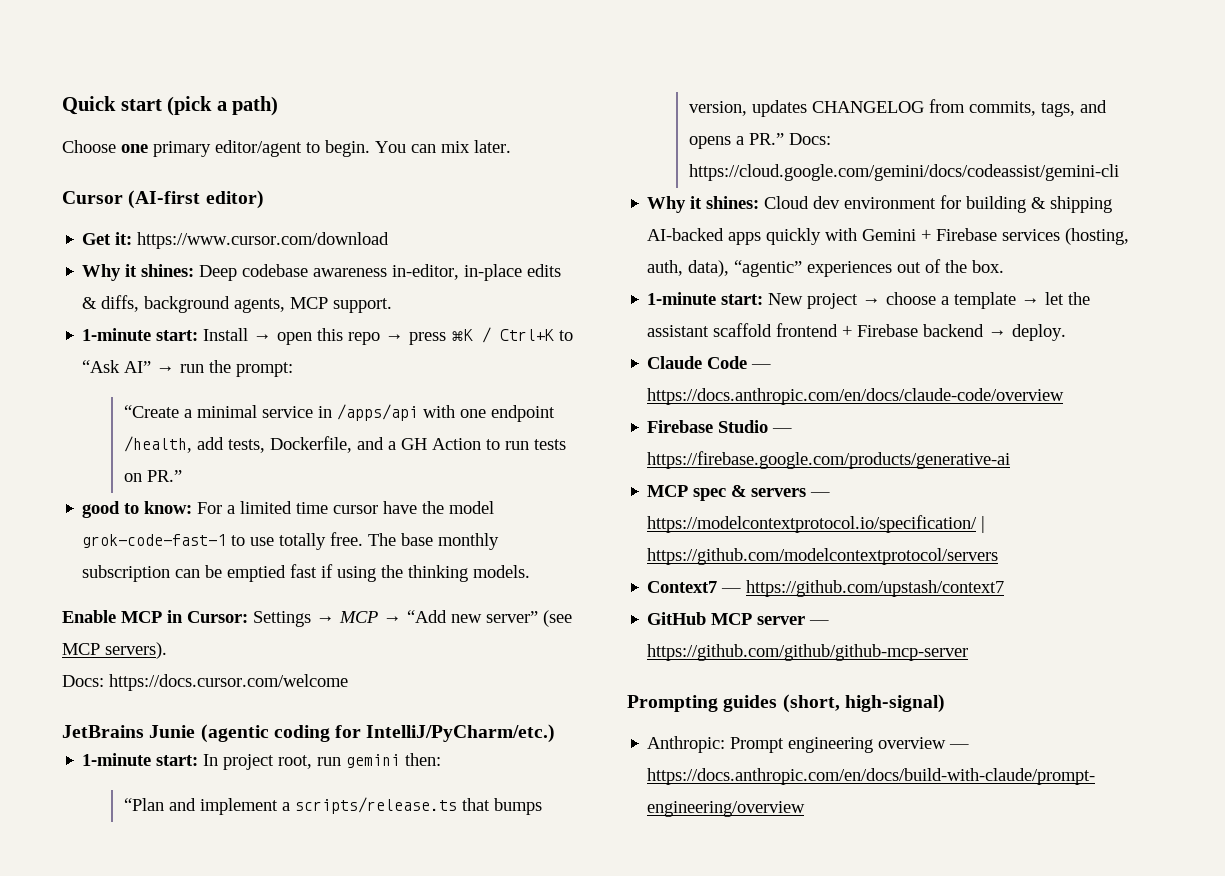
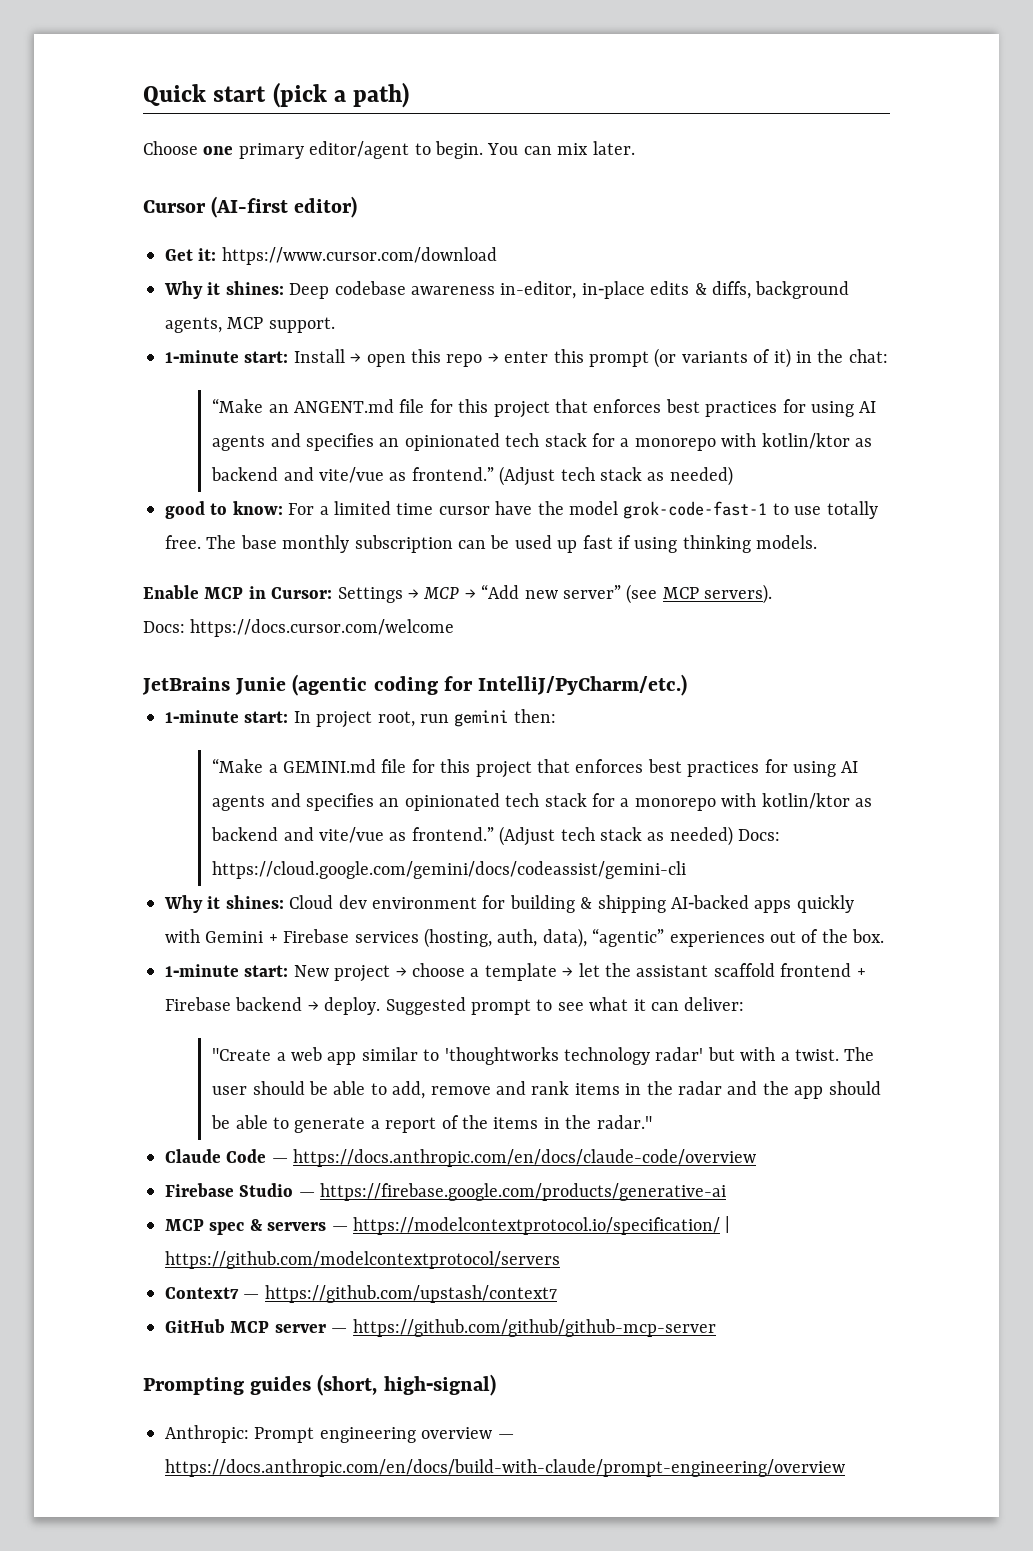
- 1‑minute start: Install → open this repo → press ⌘K / Ctrl+K to “Ask AI” → run the prompt:
- “Create a minimal service in /apps/api with one endpoint /health, add tests, Dockerfile, and a GH Action to run tests on PR.”
+ 1‑minute start: Install → open this repo → enter this prompt (or variants of it) in the chat:
+ “Make an ANGENT.md file for this project that enforces best practices for using AI agents and specifies an opinionated tech stack for a monorepo with kotlin/ktor as backend and vite/vue as frontend.” (Adjust tech stack as needed)
- The base monthly subscription can be emptied fast if using the thinking models.
+ The base monthly subscription can be used up fast if using thinking models.
- “Plan and implement a scripts/release.ts that bumps version, updates CHANGELOG from commits, tags, and opens a PR.” Docs: https://cloud.google.com/gemini/docs/codeassist/gemini-cli
+ “Make a GEMINI.md file for this project that enforces best practices for using AI agents and specifies an opinionated tech stack for a monorepo with kotlin/ktor as backend and vite/vue as frontend.” (Adjust tech stack as needed) Docs: https://cloud.google.com/gemini/docs/codeassist/gemini-cli
+ Suggested prompt to see what it can deliver:
+ "Create a web app similar to 'thoughtworks technology radar' but with a twist. The user should be able to add, remove and rank items in the radar and the app should be able to generate a report of the items in the radar."

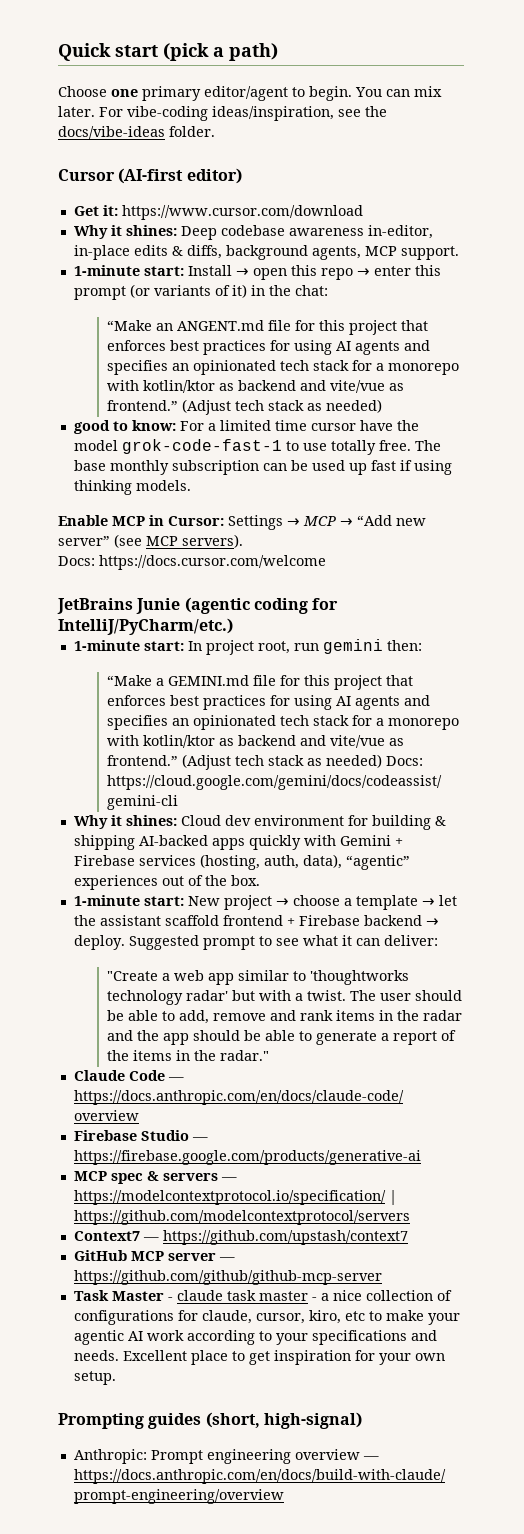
+ For vibe-coding ideas/inspiration, see the docs/vibe-ideas folder.
+ Task Master - claude task master - a nice collection of configurations for claude, cursor, kiro, etc to make your agentic AI work according to your specifications and needs. Excellent place to get inspiration for your own setup.

